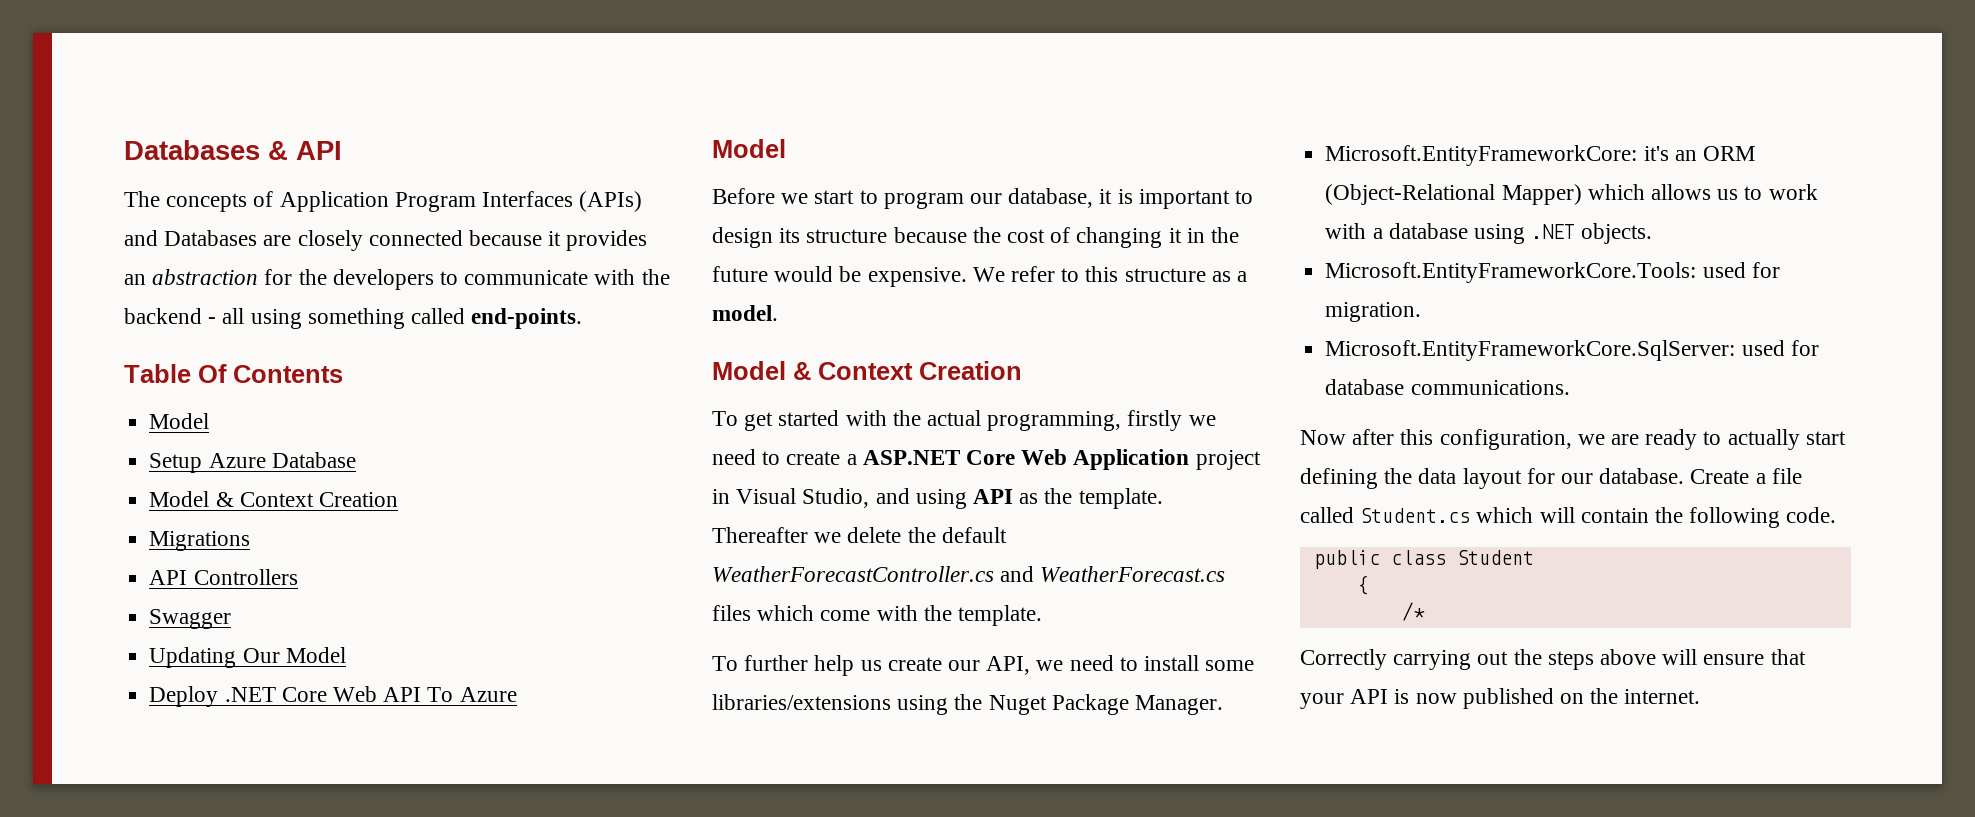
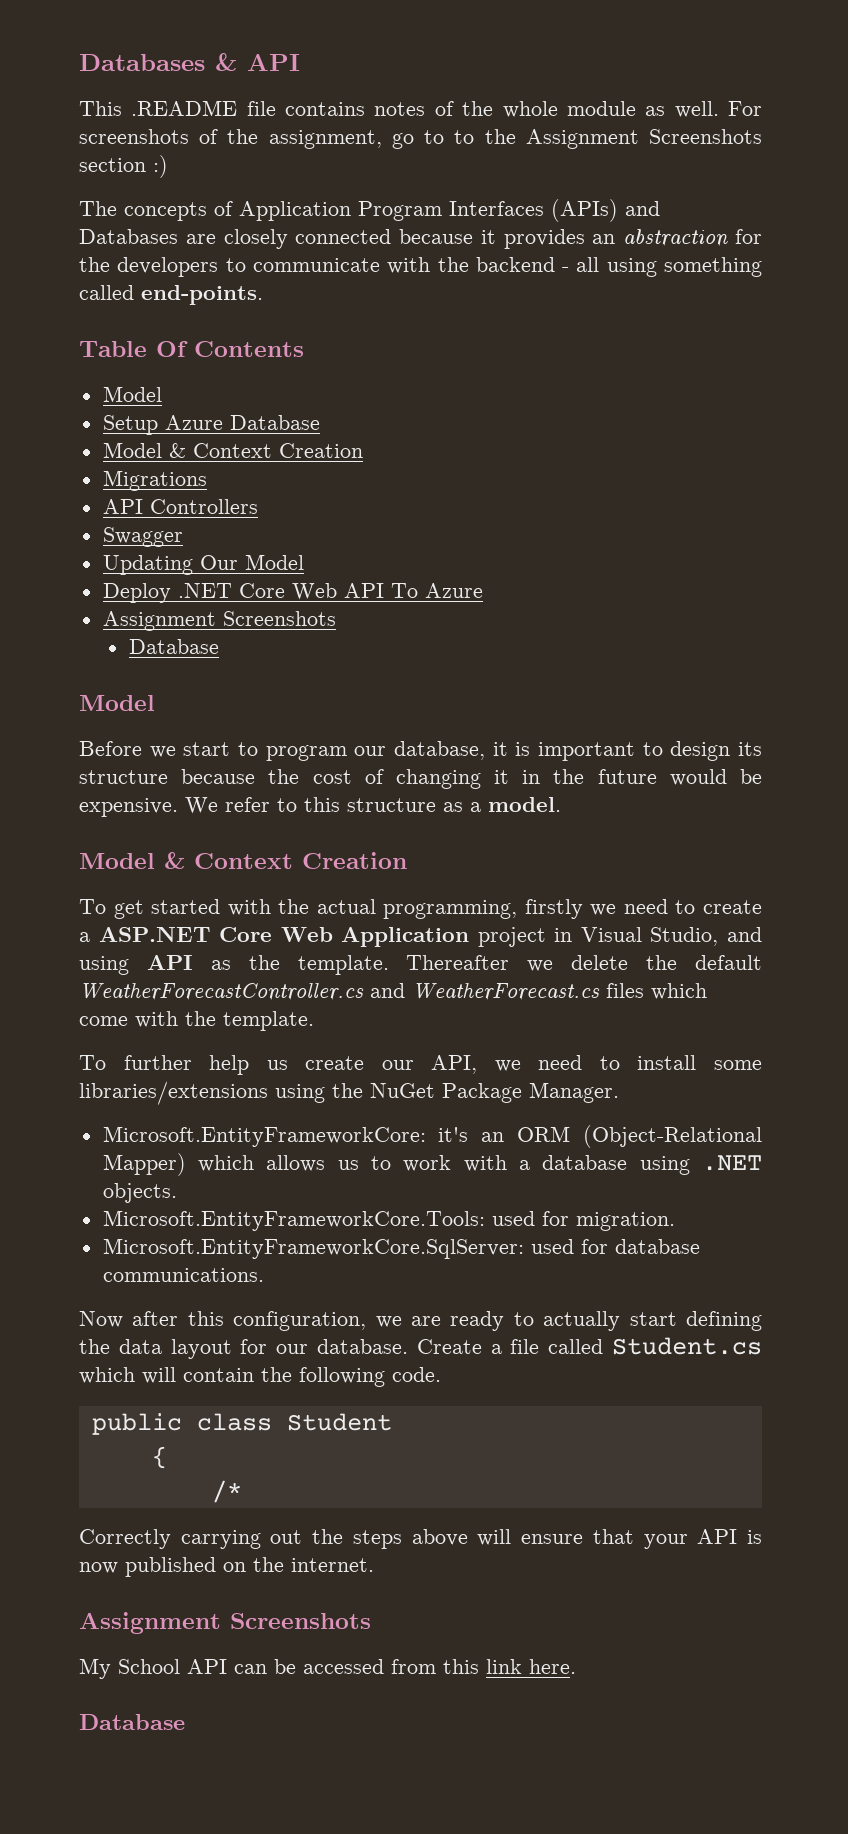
+ This .README file contains notes of the whole module as well. For screenshots of the assignment, go to to the Assignment Screenshots section :)
  Deploy .NET Core Web API To Azure
+ Assignment Screenshots
+ Database
- To further help us create our API, we need to install some libraries/extensions using the Nuget Package Manager.
+ To further help us create our API, we need to install some libraries/extensions using the NuGet Package Manager.
  Correctly carrying out the steps above will ensure that your API is now published on the internet.
+ Assignment Screenshots
+ My School API can be accessed from this link here.
+ Database

